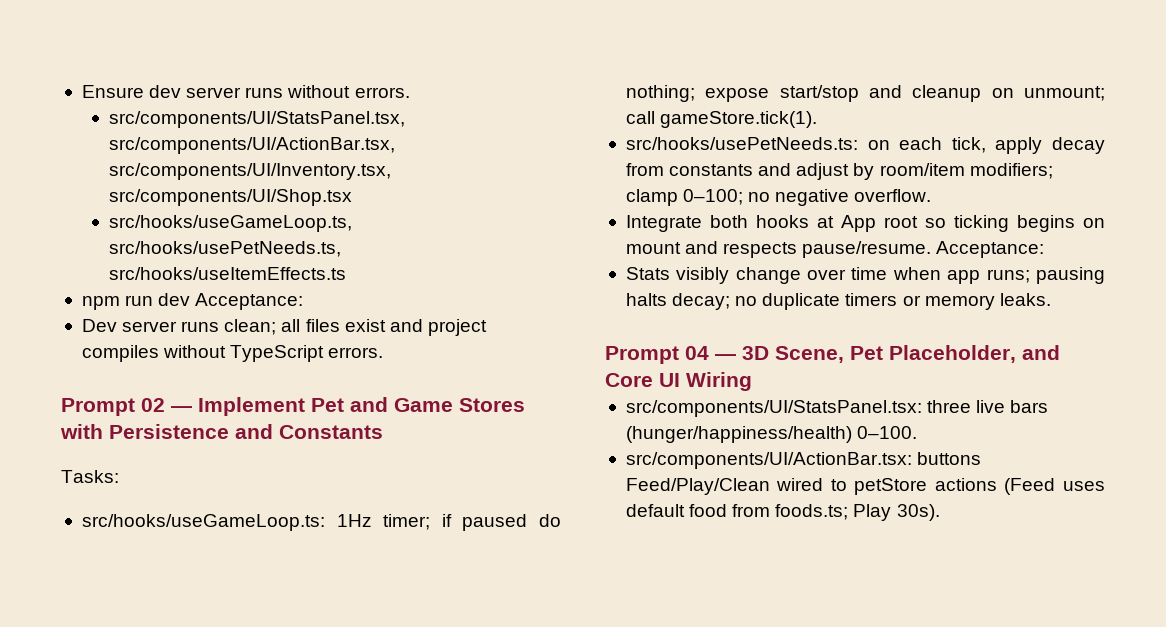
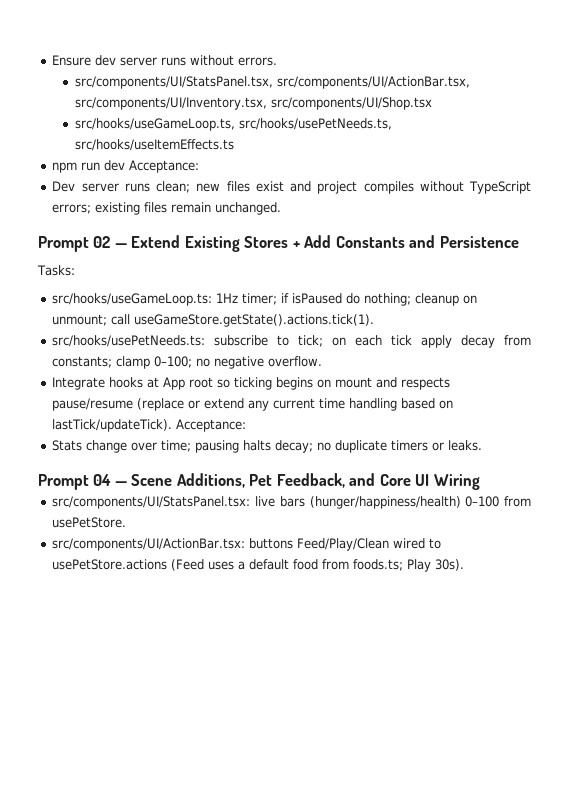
- Dev server runs clean; all files exist and project compiles without TypeScript errors.
- Prompt 02 — Implement Pet and Game Stores with Persistence and Constants
+ Dev server runs clean; new files exist and project compiles without TypeScript errors; existing files remain unchanged.
+ Prompt 02 — Extend Existing Stores + Add Constants and Persistence
- src/hooks/useGameLoop.ts: 1Hz timer; if paused do nothing; expose start/stop and cleanup on unmount; call gameStore.tick(1).
+ src/hooks/useGameLoop.ts: 1Hz timer; if isPaused do nothing; cleanup on unmount; call useGameStore.getState().actions.tick(1).
- src/hooks/usePetNeeds.ts: on each tick, apply decay from constants and adjust by room/item modifiers; clamp 0–100; no negative overflow.
+ src/hooks/usePetNeeds.ts: subscribe to tick; on each tick apply decay from constants; clamp 0–100; no negative overflow.
- Integrate both hooks at App root so ticking begins on mount and respects pause/resume.
+ Integrate hooks at App root so ticking begins on mount and respects pause/resume (replace or extend any current time handling based on lastTick/updateTick).
- Stats visibly change over time when app runs; pausing halts decay; no duplicate timers or memory leaks.
+ Stats change over time; pausing halts decay; no duplicate timers or leaks.
- Prompt 04 — 3D Scene, Pet Placeholder, and Core UI Wiring
+ Prompt 04 — Scene Additions, Pet Feedback, and Core UI Wiring
- src/components/UI/StatsPanel.tsx: three live bars (hunger/happiness/health) 0–100.
+ src/components/UI/StatsPanel.tsx: live bars (hunger/happiness/health) 0–100 from usePetStore.
- src/components/UI/ActionBar.tsx: buttons Feed/Play/Clean wired to petStore actions (Feed uses default food from foods.ts; Play 30s).
+ src/components/UI/ActionBar.tsx: buttons Feed/Play/Clean wired to usePetStore.actions (Feed uses a default food from foods.ts; Play 30s).

